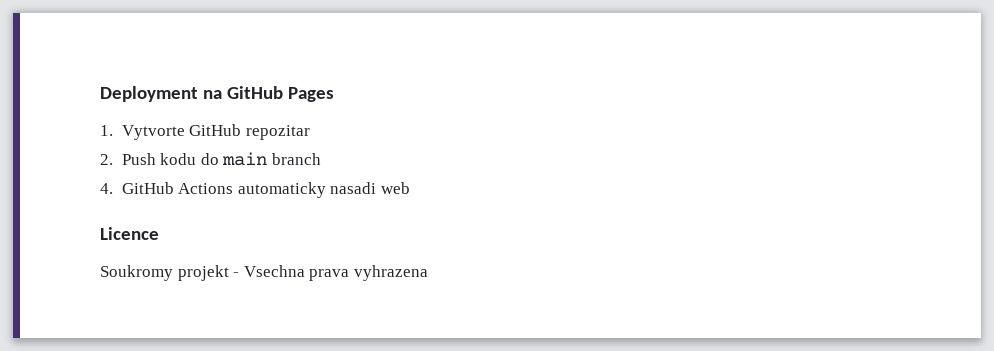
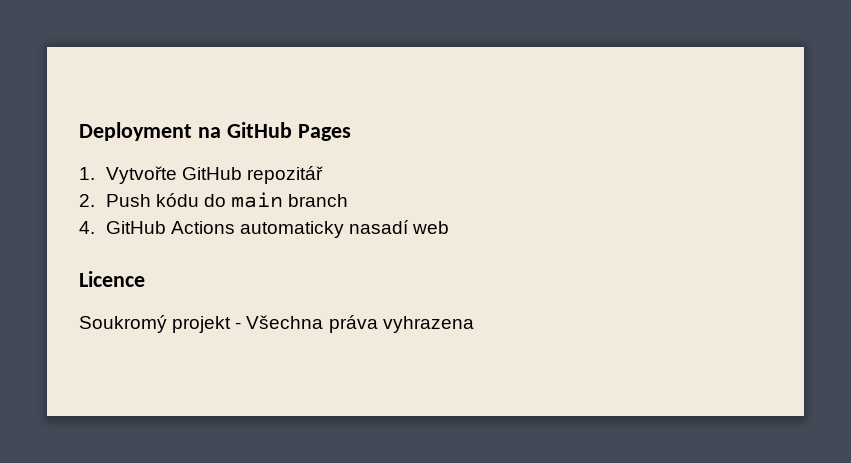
- 1. Vytvorte GitHub repozitar
+ 1. Vytvořte GitHub repozitář
- 2. Push kodu do main branch
+ 2. Push kódu do main branch
- 4. GitHub Actions automaticky nasadi web
+ 4. GitHub Actions automaticky nasadí web
- Soukromy projekt - Vsechna prava vyhrazena
+ Soukromý projekt - Všechna práva vyhrazena

